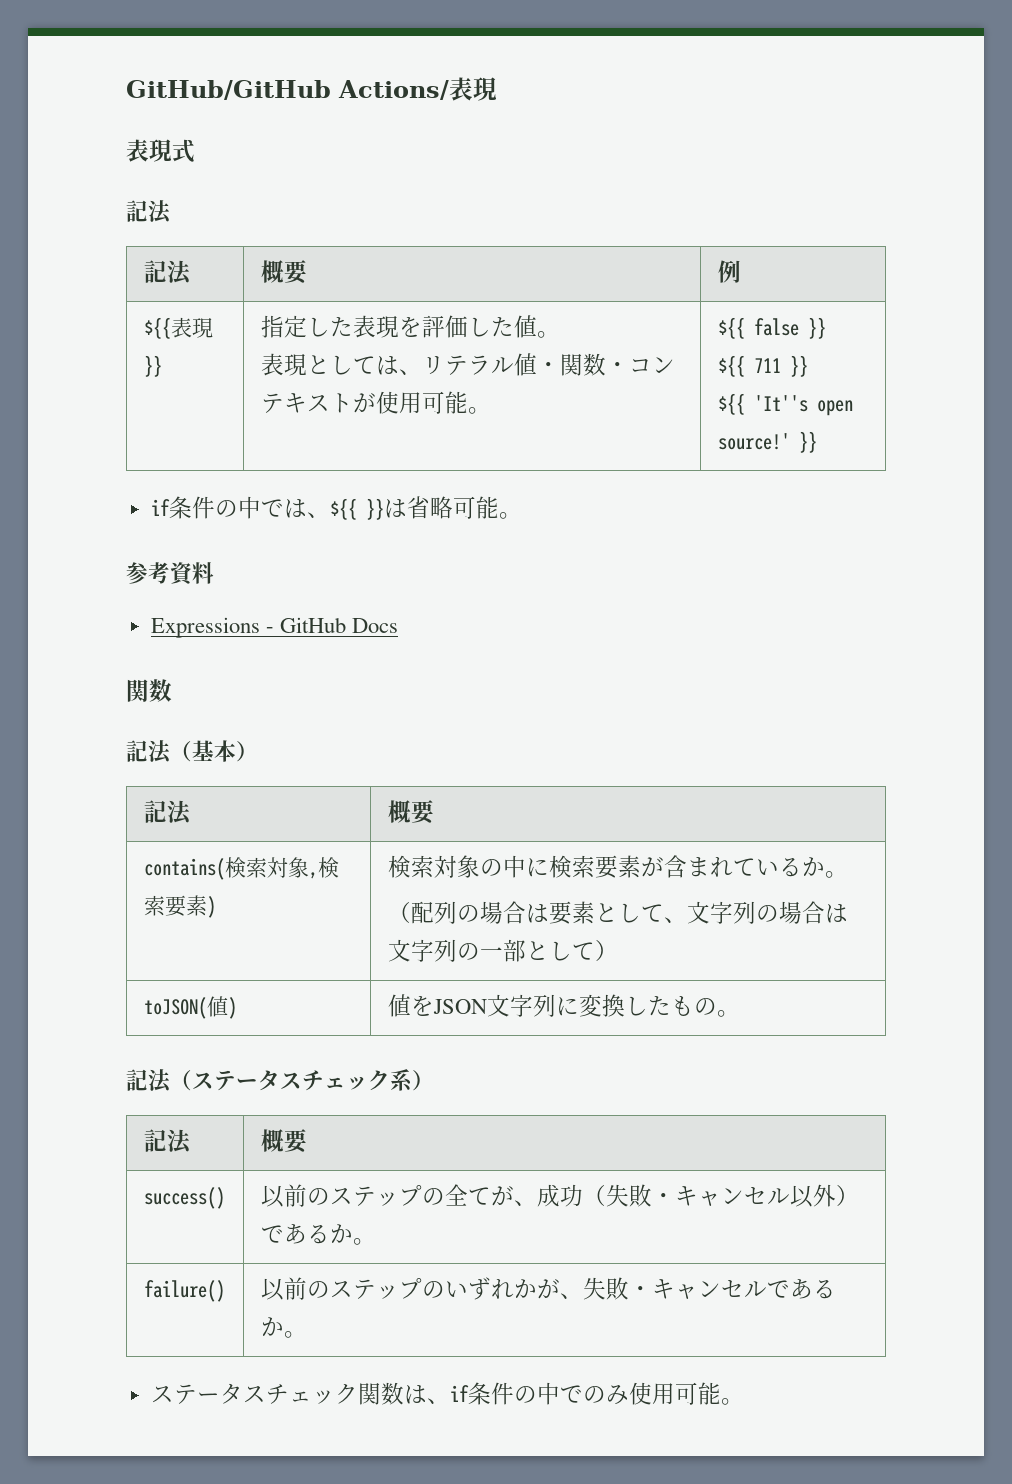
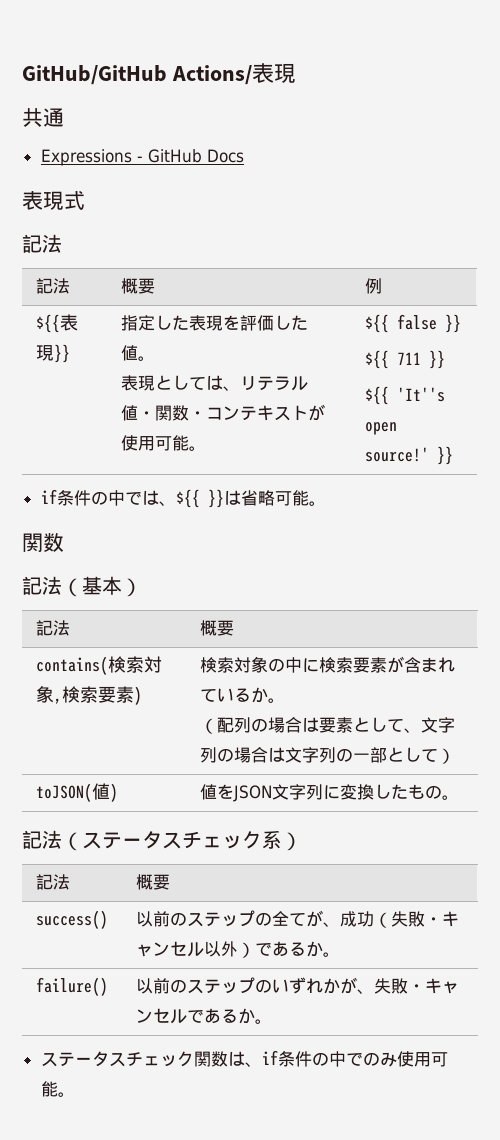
+ 共通
+ Expressions - GitHub Docs
- 参考資料
- Expressions - GitHub Docs

